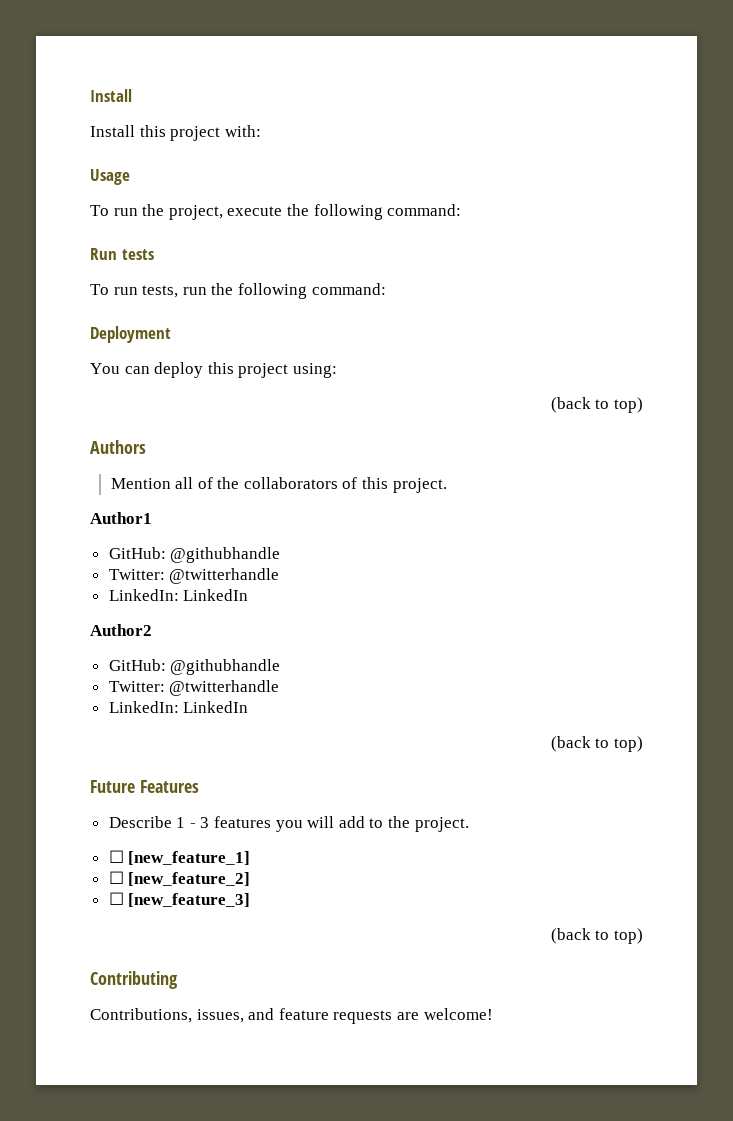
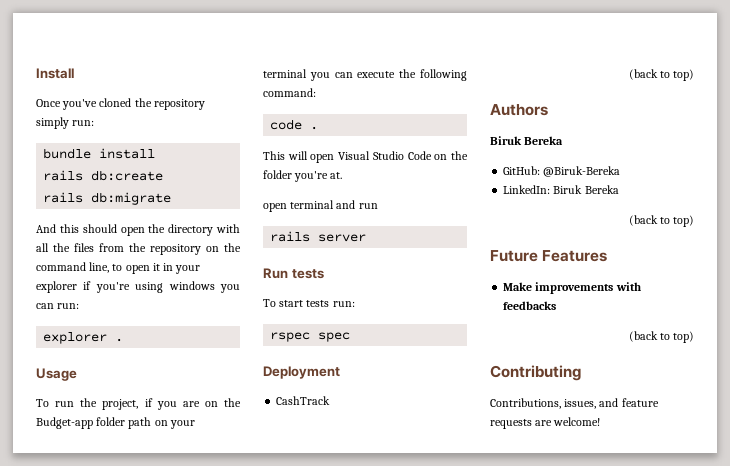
- Install this project with:
+ Once you've cloned the repository simply run:
+ bundle install
+ rails db:create
+ rails db:migrate
+ And this should open the directory with all the files from the repository on the command line, to open it in your explorer if you're using windows you can run:
+ explorer .
- To run the project, execute the following command:
+ To run the project, if you are on the Budget-app folder path on your terminal you can execute the following command:
+ code .
+ This will open Visual Studio Code on the folder you're at.
+ open terminal and run
+ rails server
  Run tests
- To run tests, run the following command:
+ To start tests run:
+ rspec spec
  Deployment
- You can deploy this project using:
+ CashTrack
  (back to top)
  Authors
- Mention all of the collaborators of this project.
- Author1
- GitHub: @githubhandle
- Twitter: @twitterhandle
- LinkedIn: LinkedIn
- Author2
- GitHub: @githubhandle
- Twitter: @twitterhandle
- LinkedIn: LinkedIn
+ Biruk Bereka
+ GitHub: @Biruk-Bereka
+ LinkedIn: Biruk Bereka
- Describe 1 - 3 features you will add to the project.
- ☐ [new_feature_1]
- ☐ [new_feature_2]
- ☐ [new_feature_3]
+ Make improvements with feedbacks

